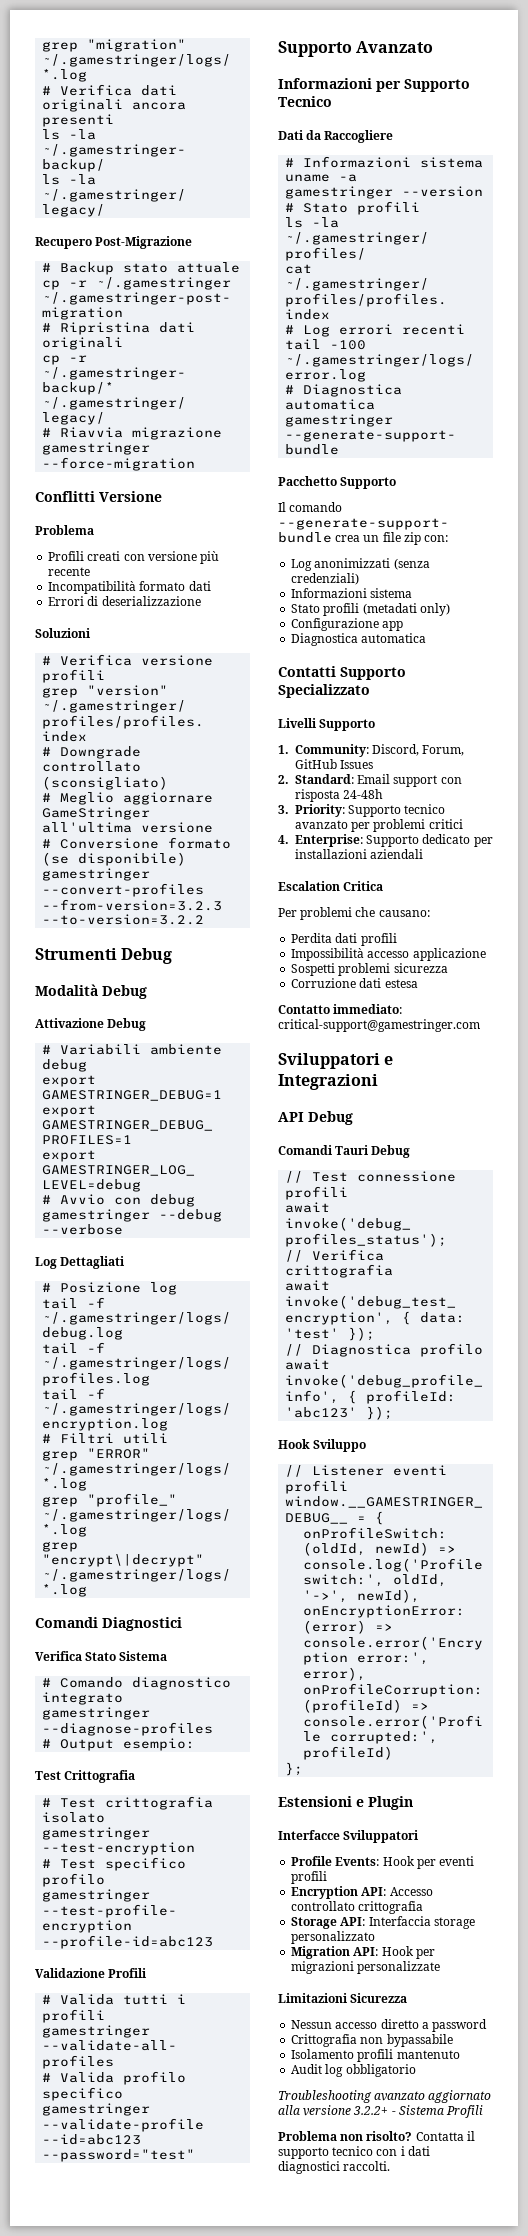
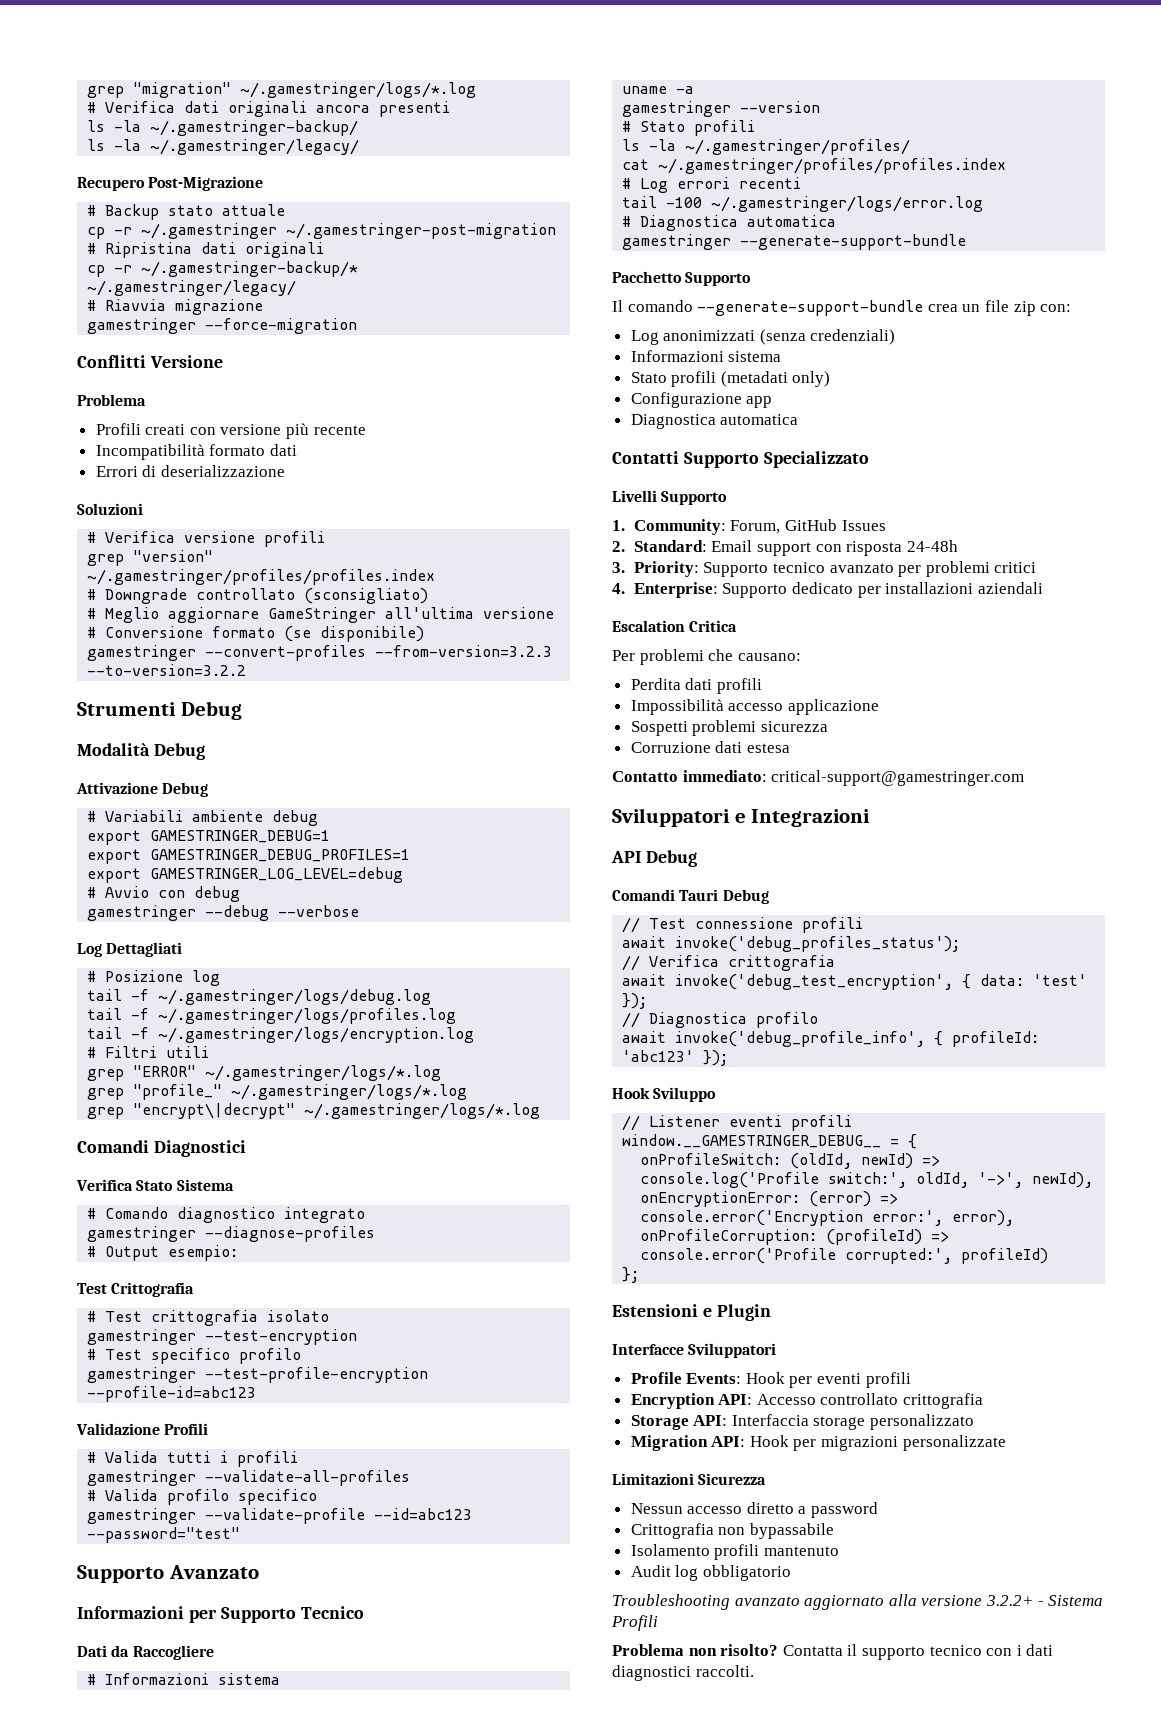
- 1. Community: Discord, Forum, GitHub Issues
+ 1. Community: Forum, GitHub Issues

